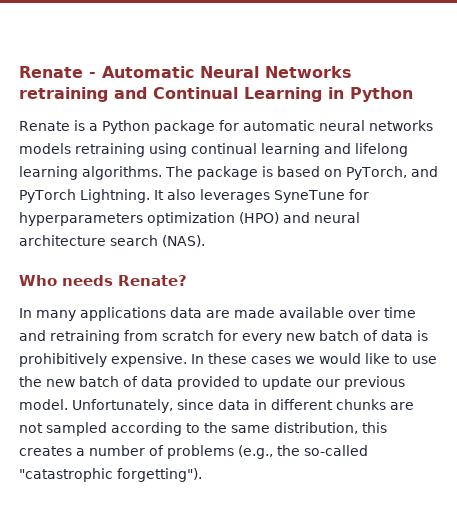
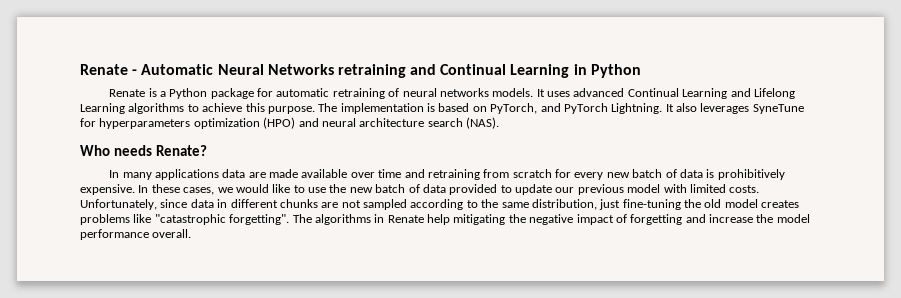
- Renate is a Python package for automatic neural networks models retraining using continual learning and lifelong learning algorithms. The package is based on PyTorch, and PyTorch Lightning.
+ Renate is a Python package for automatic retraining of neural networks models. It uses advanced Continual Learning and Lifelong Learning algorithms to achieve this purpose. The implementation is based on PyTorch, and PyTorch Lightning.
- In these cases we would like to use the new batch of data provided to update our previous model.
+ In these cases, we would like to use the new batch of data provided to update our previous model with limited costs.
- Unfortunately, since data in different chunks are not sampled according to the same distribution, this creates a number of problems (e.g., the so-called "catastrophic forgetting").
+ Unfortunately, since data in different chunks are not sampled according to the same distribution, just fine-tuning the old model creates problems like "catastrophic forgetting". The algorithms in Renate help mitigating the negative impact of forgetting and increase the model performance overall.

